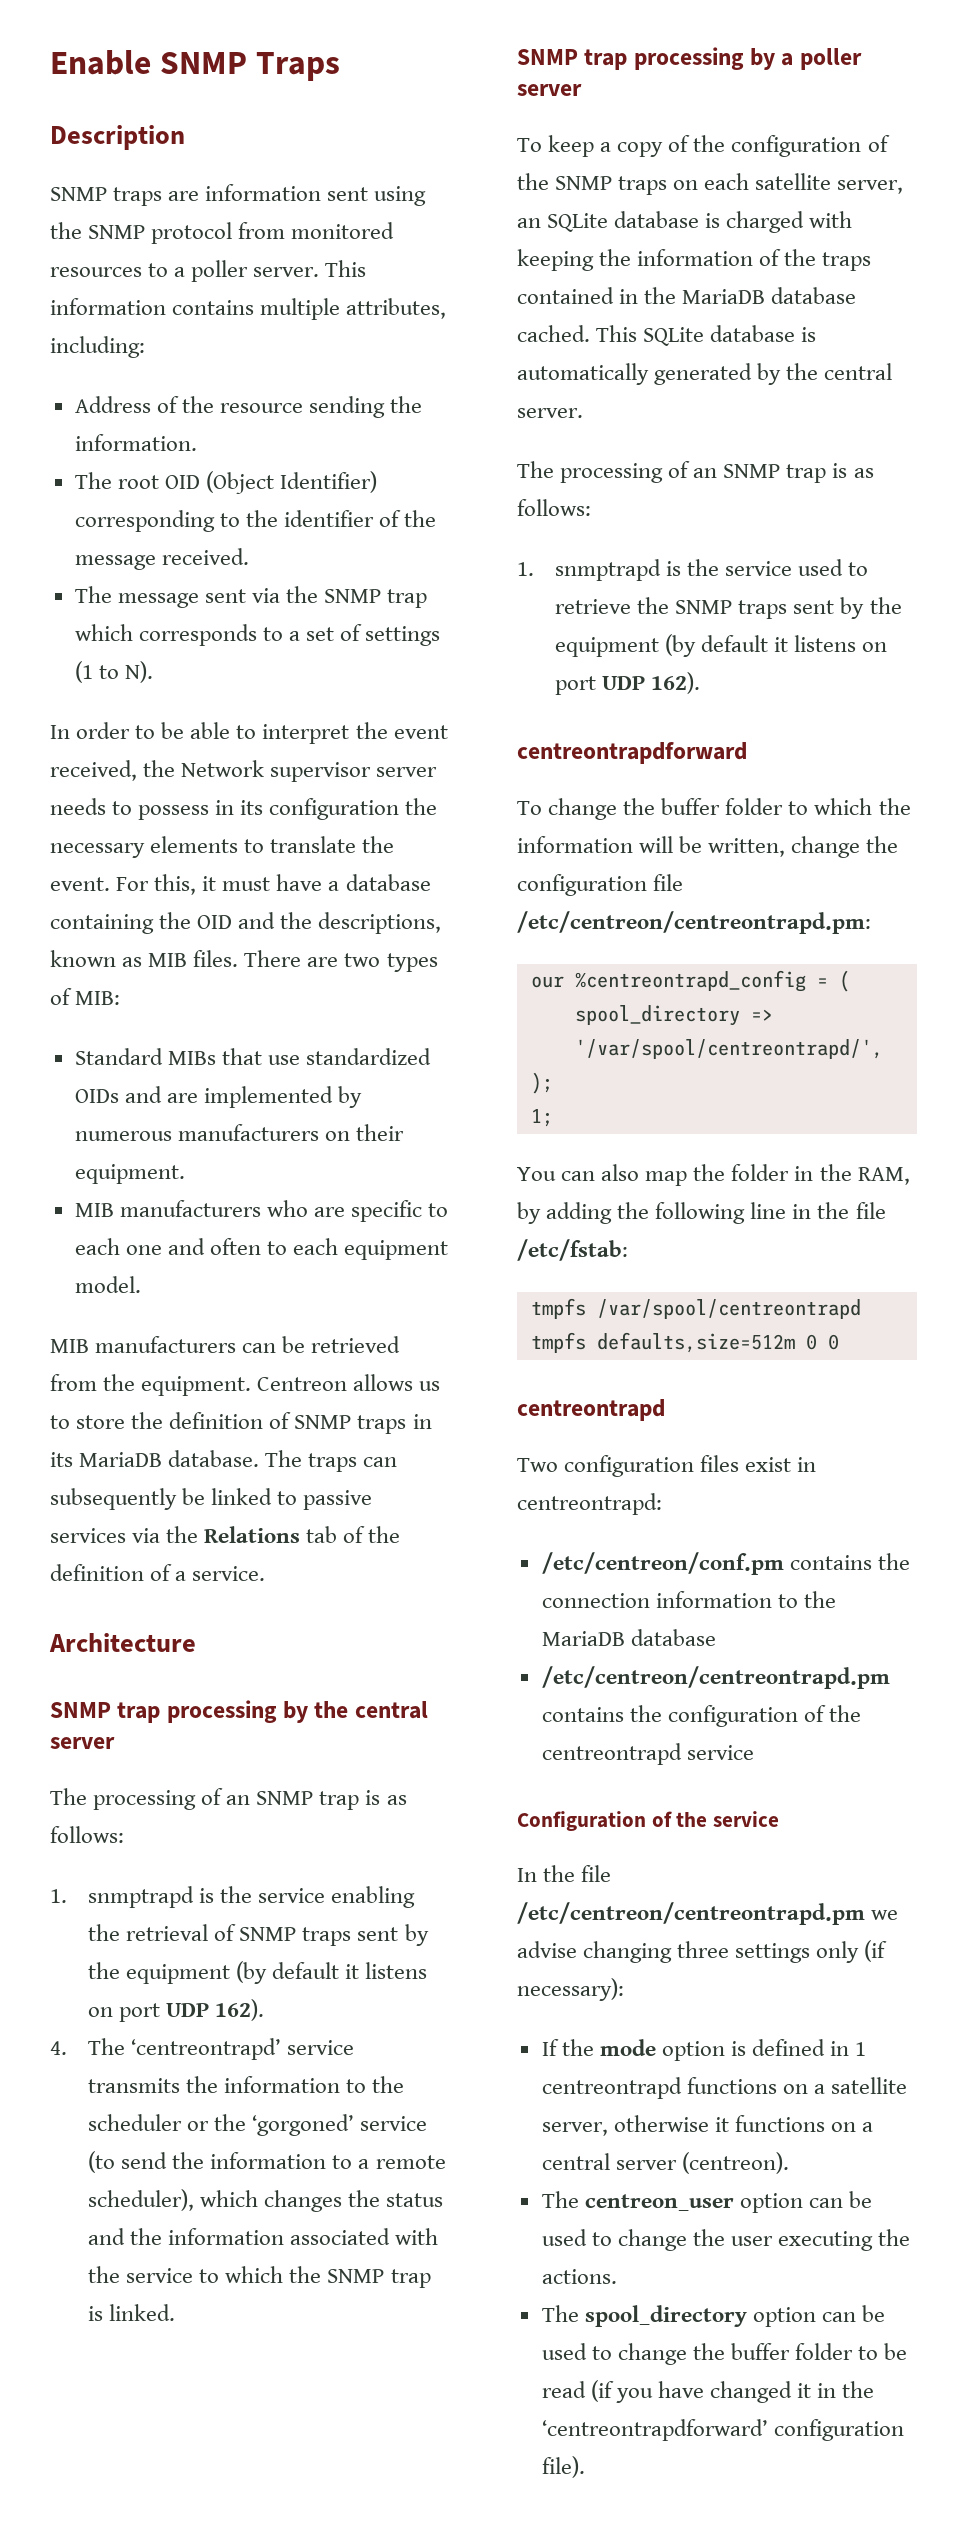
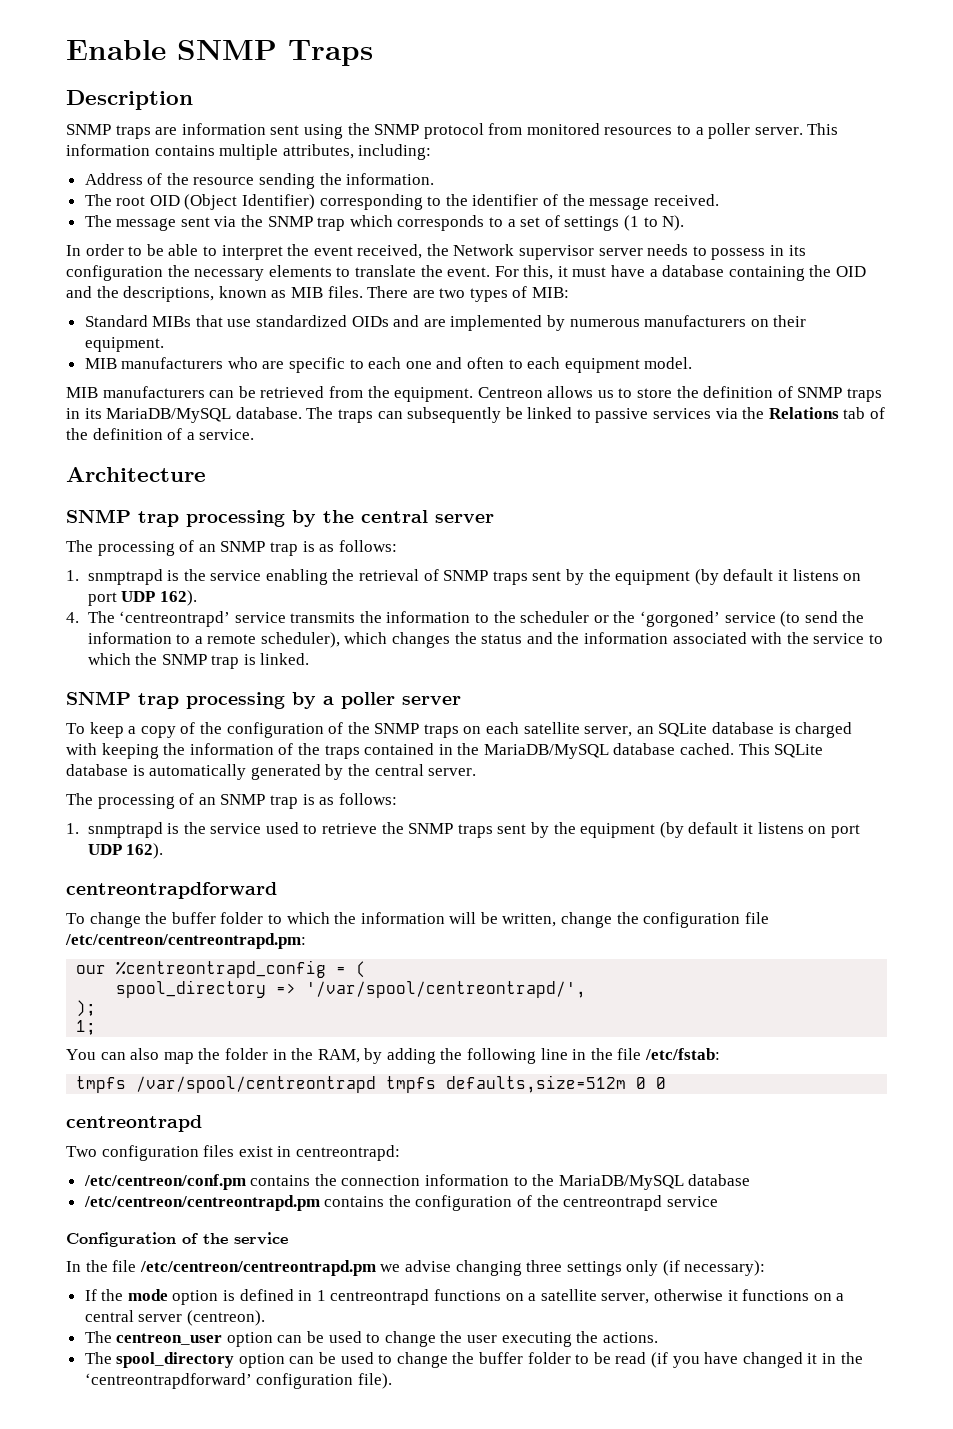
- Centreon allows us to store the definition of SNMP traps in its MariaDB database.
+ Centreon allows us to store the definition of SNMP traps in its MariaDB/MySQL database.
- To keep a copy of the configuration of the SNMP traps on each satellite server, an SQLite database is charged with keeping the information of the traps contained in the MariaDB database cached.
+ To keep a copy of the configuration of the SNMP traps on each satellite server, an SQLite database is charged with keeping the information of the traps contained in the MariaDB/MySQL database cached.
- /etc/centreon/conf.pm contains the connection information to the MariaDB database
+ /etc/centreon/conf.pm contains the connection information to the MariaDB/MySQL database

